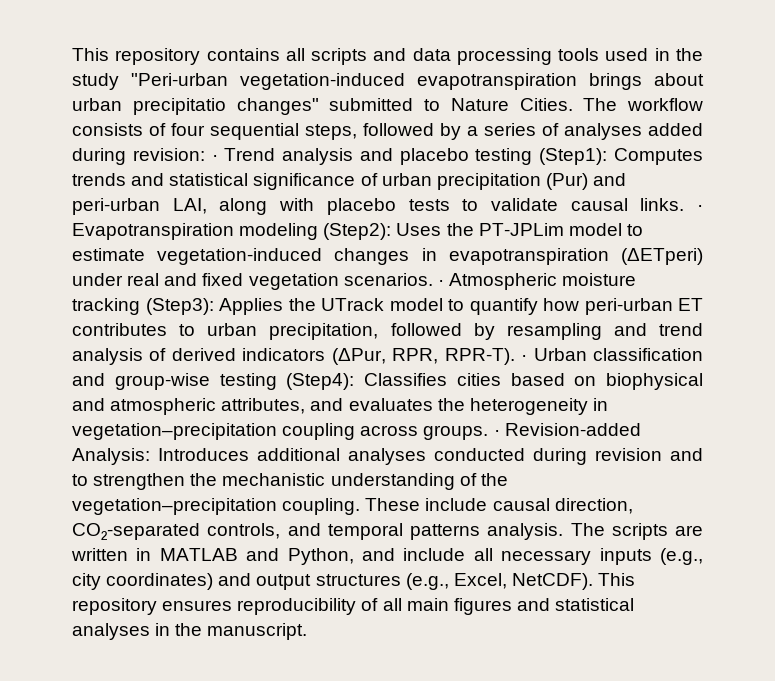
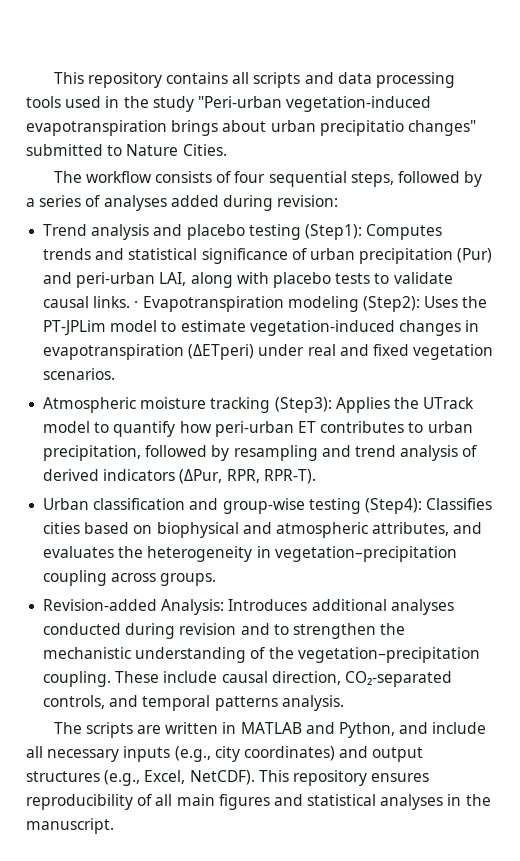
- This repository contains all scripts and data processing tools used in the study "Peri-urban vegetation-induced evapotranspiration brings about urban precipitatio changes" submitted to Nature Cities. The workflow consists of four sequential steps, followed by a series of analyses added during revision: · Trend analysis and placebo testing (Step1):
+ This repository contains all scripts and data processing tools used in the study "Peri-urban vegetation-induced evapotranspiration brings about urban precipitatio changes" submitted to Nature Cities.
+ The workflow consists of four sequential steps, followed by a series of analyses added during revision:
+ Trend analysis and placebo testing (Step1):
- Uses the PT-JPLim model to estimate vegetation-induced changes in evapotranspiration (ΔETperi) under real and fixed vegetation scenarios. · Atmospheric moisture tracking (Step3):
+ Uses the PT-JPLim model to estimate vegetation-induced changes in evapotranspiration (ΔETperi) under real and fixed vegetation scenarios.
+ Atmospheric moisture tracking (Step3):
- Applies the UTrack model to quantify how peri-urban ET contributes to urban precipitation, followed by resampling and trend analysis of derived indicators (ΔPur, RPR, RPR-T). · Urban classification and group-wise testing (Step4):
+ Applies the UTrack model to quantify how peri-urban ET contributes to urban precipitation, followed by resampling and trend analysis of derived indicators (ΔPur, RPR, RPR-T).
+ Urban classification and group-wise testing (Step4):
- Classifies cities based on biophysical and atmospheric attributes, and evaluates the heterogeneity in vegetation–precipitation coupling across groups. · Revision-added Analysis:
+ Classifies cities based on biophysical and atmospheric attributes, and evaluates the heterogeneity in vegetation–precipitation coupling across groups.
+ Revision-added Analysis:
- These include causal direction, CO₂-separated controls, and temporal patterns analysis. The scripts are written in MATLAB and Python, and include all necessary inputs (e.g., city coordinates) and output structures (e.g., Excel, NetCDF).
+ These include causal direction, CO₂-separated controls, and temporal patterns analysis.
+ The scripts are written in MATLAB and Python, and include all necessary inputs (e.g., city coordinates) and output structures (e.g., Excel, NetCDF).

